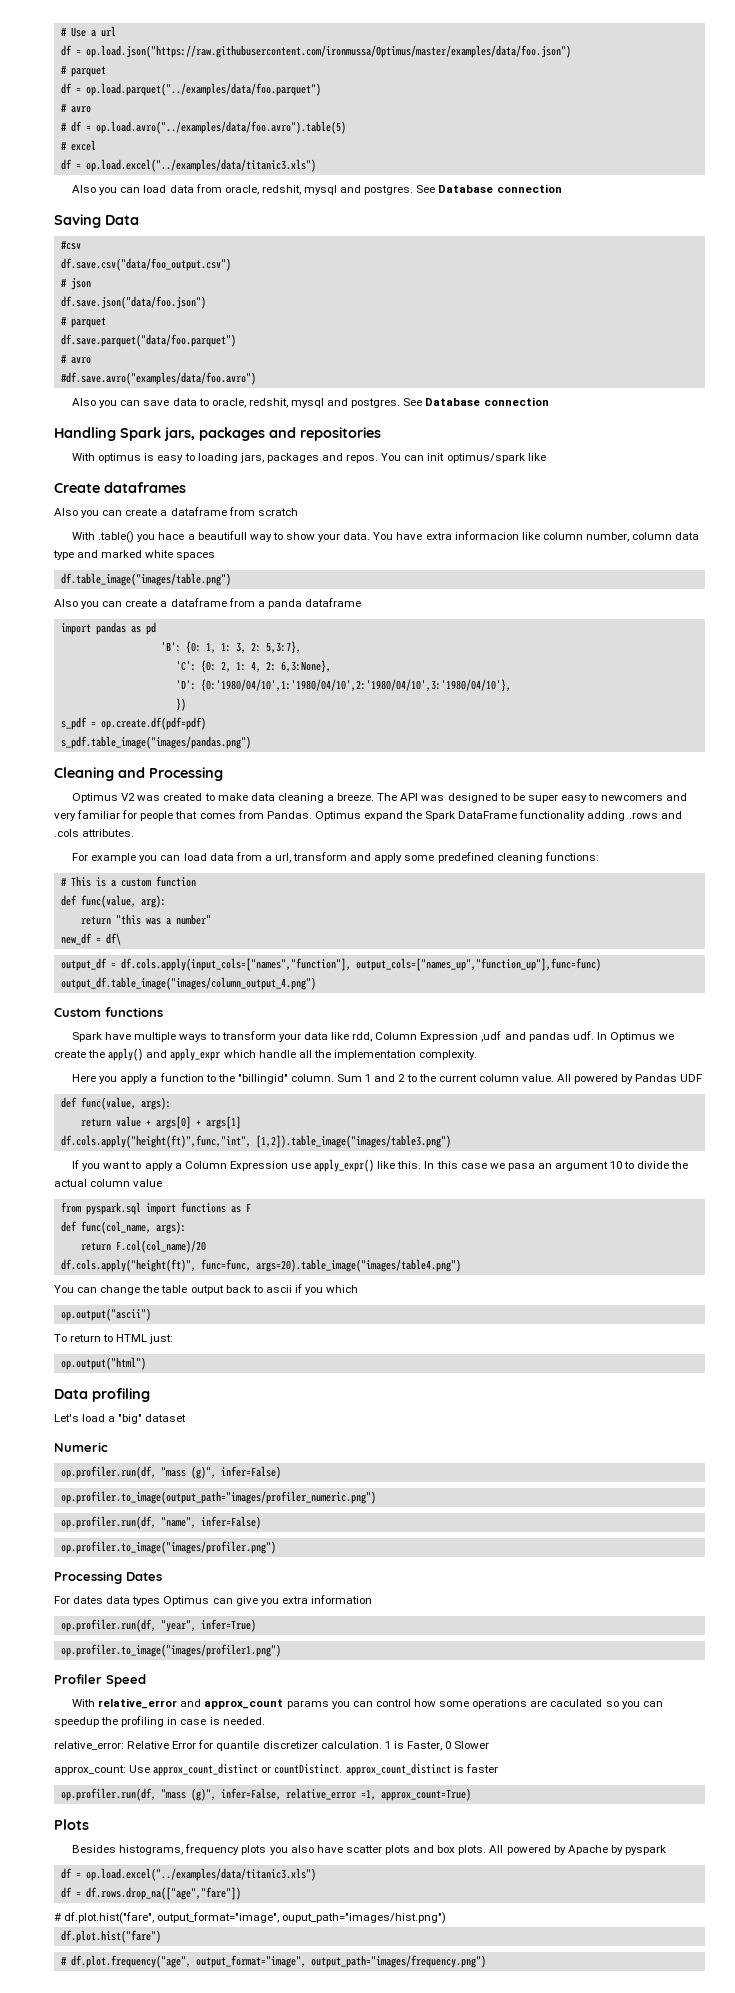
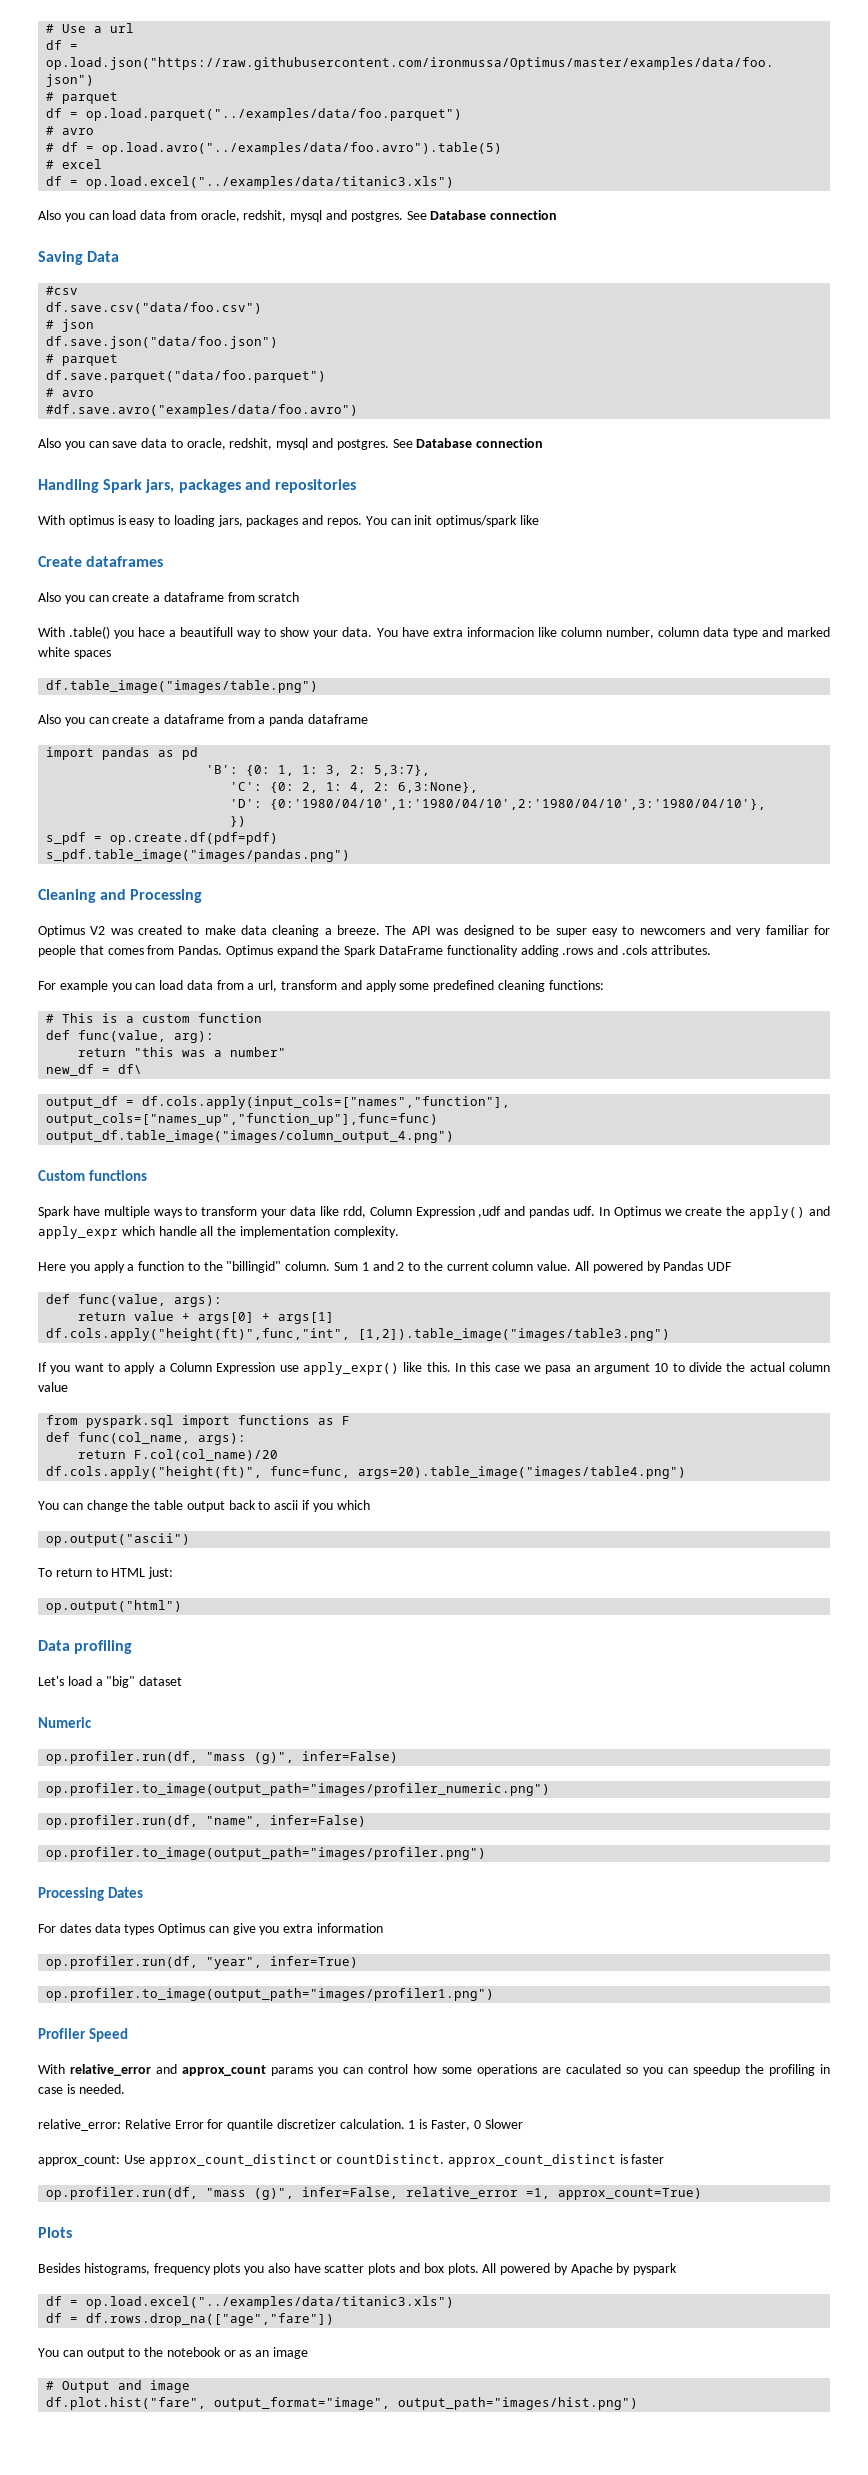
- df.save.csv("data/foo_output.csv")
+ df.save.csv("data/foo.csv")
- op.profiler.to_image("images/profiler.png")
+ op.profiler.to_image(output_path="images/profiler.png")
- op.profiler.to_image("images/profiler1.png")
+ op.profiler.to_image(output_path="images/profiler1.png")
- # df.plot.hist("fare", output_format="image", ouput_path="images/hist.png")
- df.plot.hist("fare")
- # df.plot.frequency("age", output_format="image", output_path="images/frequency.png")
+ You can output to the notebook or as an image
+ # Output and image
+ df.plot.hist("fare", output_format="image", output_path="images/hist.png")

